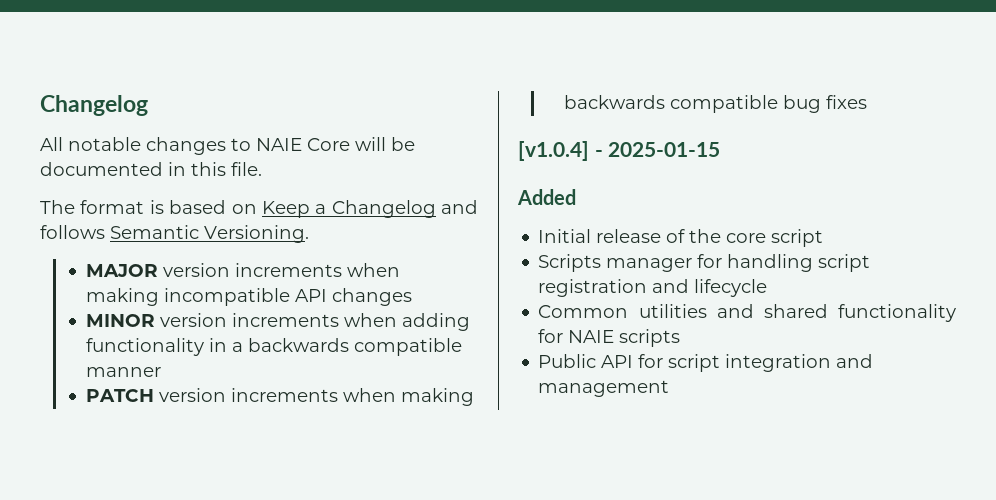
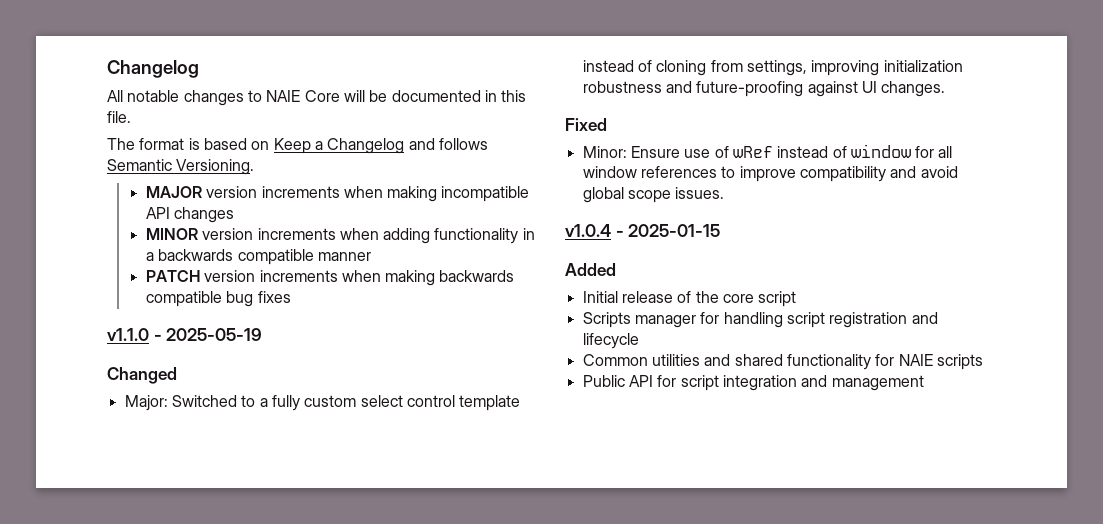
- [v1.0.4] - 2025-01-15
+ v1.1.0 - 2025-05-19
+ Changed
+ Major: Switched to a fully custom select control template instead of cloning from settings, improving initialization robustness and future-proofing against UI changes.
+ Fixed
+ Minor: Ensure use of wRef instead of window for all window references to improve compatibility and avoid global scope issues.
+ v1.0.4 - 2025-01-15

